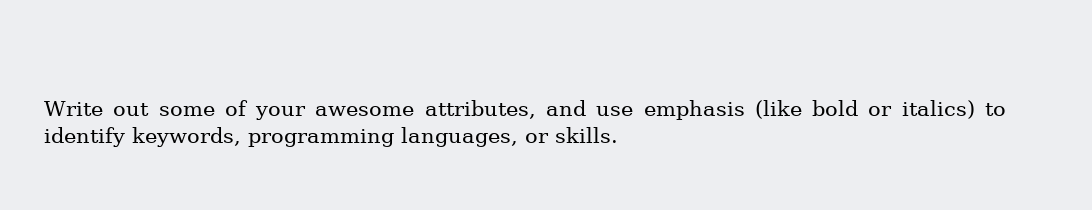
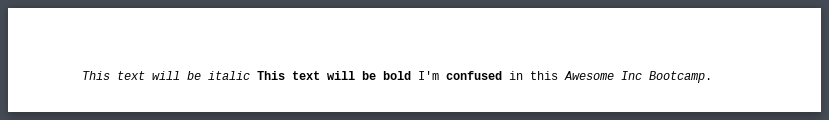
- Write out some of your awesome attributes, and use emphasis (like bold or italics) to identify keywords, programming languages, or skills.
+ This text will be italic This text will be bold I'm confused in this Awesome Inc Bootcamp.

